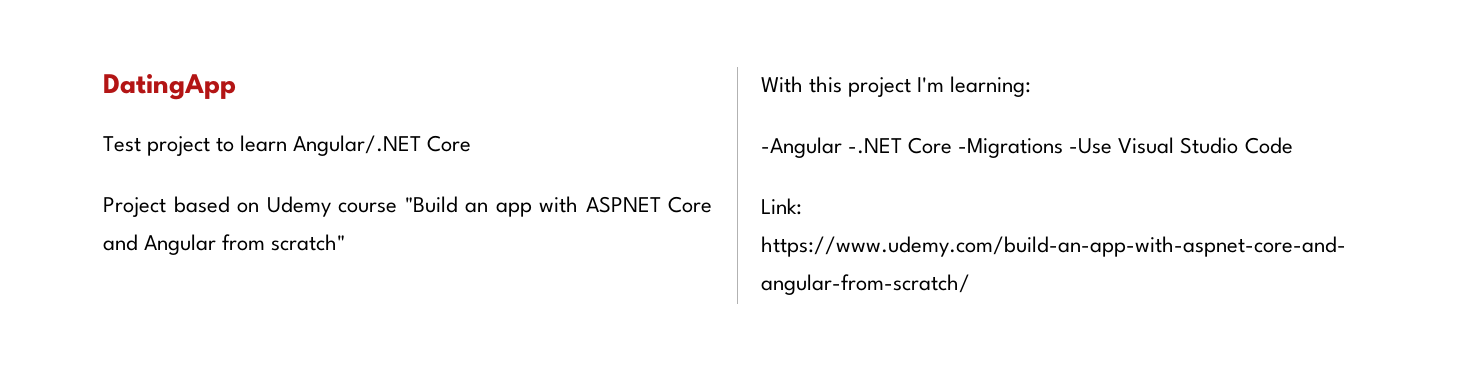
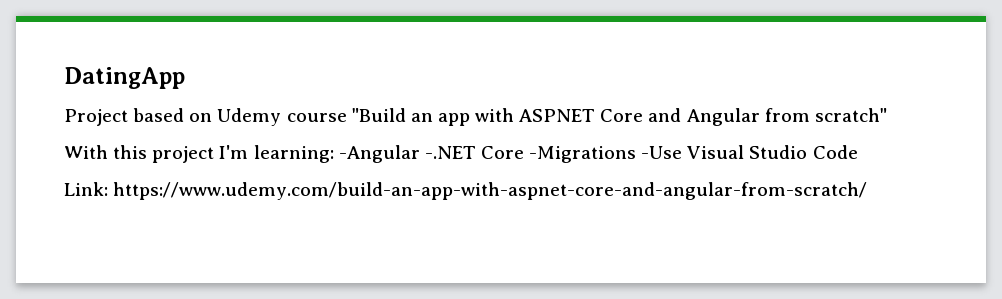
- Test project to learn Angular/.NET Core
- With this project I'm learning:
- -Angular -.NET Core -Migrations -Use Visual Studio Code
+ With this project I'm learning: -Angular -.NET Core -Migrations -Use Visual Studio Code

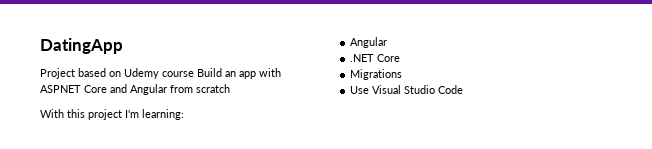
- Project based on Udemy course "Build an app with ASPNET Core and Angular from scratch"
+ Project based on Udemy course Build an app with ASPNET Core and Angular from scratch
- With this project I'm learning: -Angular -.NET Core -Migrations -Use Visual Studio Code
+ With this project I'm learning:
+ Angular
+ .NET Core
+ Migrations
+ Use Visual Studio Code
- Link: https://www.udemy.com/build-an-app-with-aspnet-core-and-angular-from-scratch/

